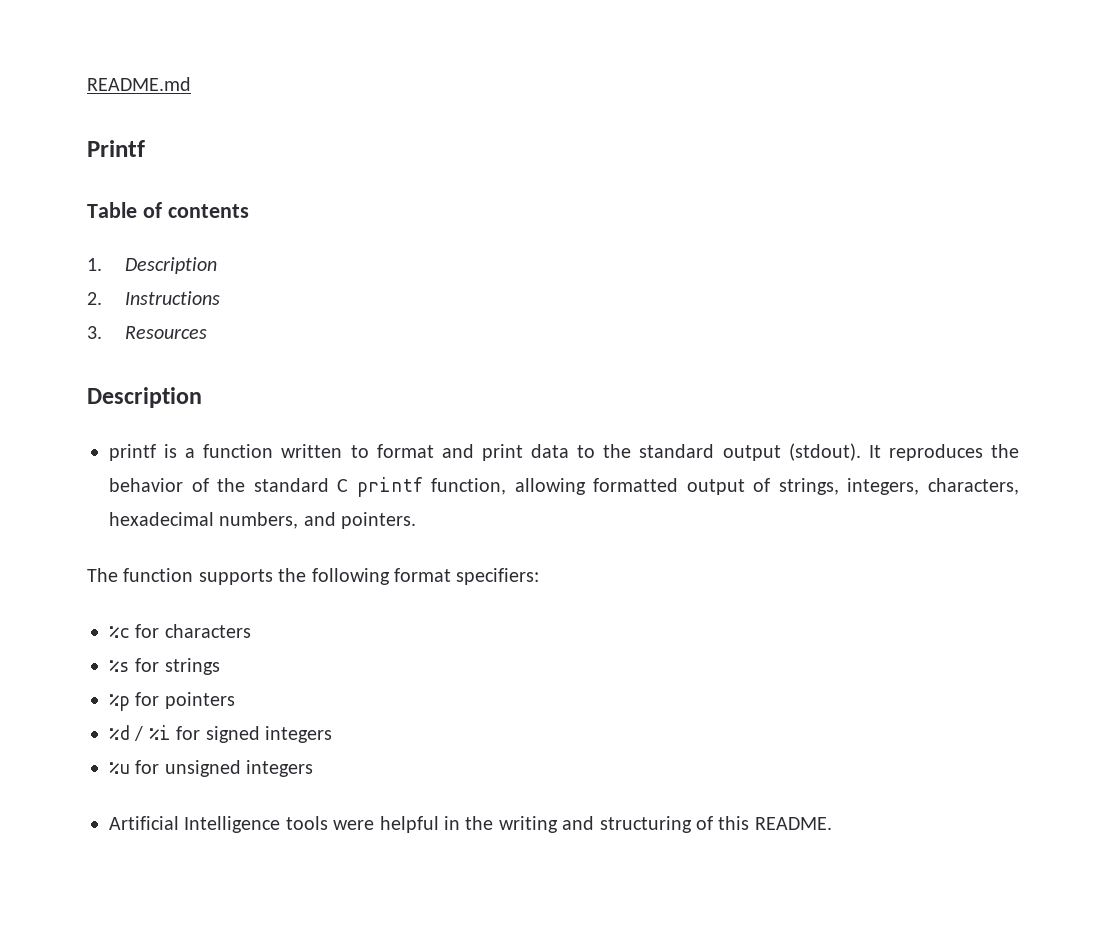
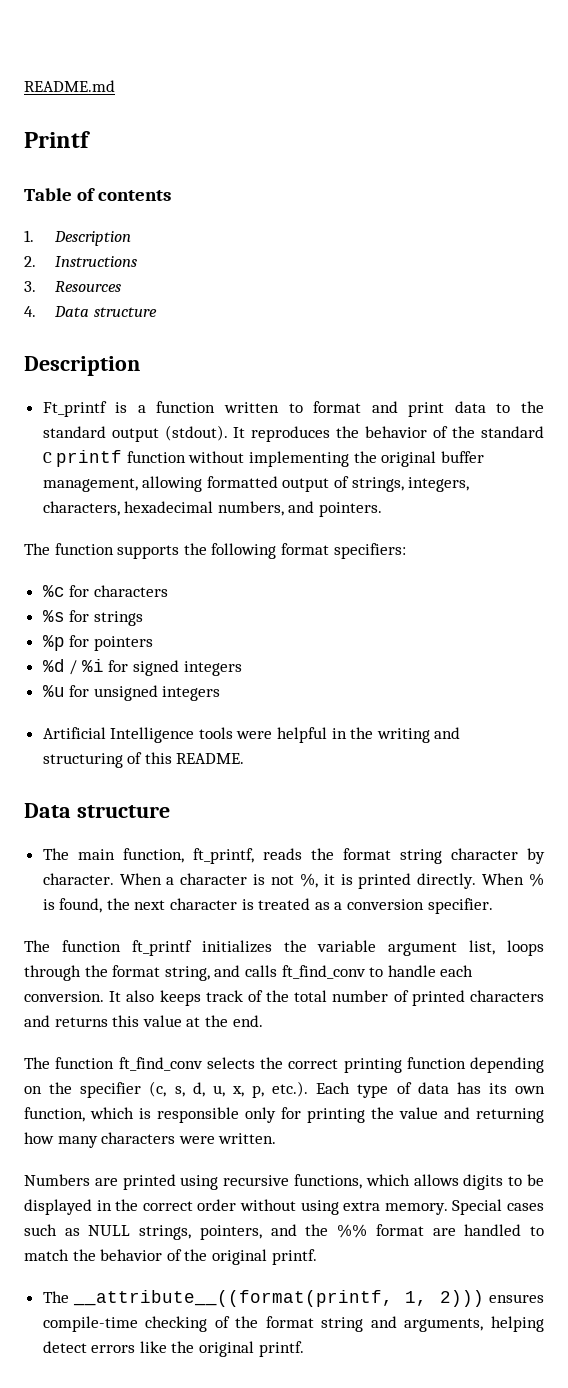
  3. Resources
+ 4. Data structure
  Description
- printf is a function written to format and print data to the standard output (stdout).
+ Ft_printf is a function written to format and print data to the standard output (stdout).
- It reproduces the behavior of the standard C printf function, allowing formatted output of strings, integers, characters, hexadecimal numbers, and pointers.
+ It reproduces the behavior of the standard C printf function without implementing the original buffer management, allowing formatted output of strings, integers, characters, hexadecimal numbers, and pointers.
  Artificial Intelligence tools were helpful in the writing and structuring of this README.
+ Data structure
+ The main function, ft_printf, reads the format string character by character. When a character is not %, it is printed directly. When % is found, the next character is treated as a conversion specifier.
+ The function ft_printf initializes the variable argument list, loops through the format string, and calls ft_find_conv to handle each conversion. It also keeps track of the total number of printed characters and returns this value at the end.
+ The function ft_find_conv selects the correct printing function depending on the specifier (c, s, d, u, x, p, etc.). Each type of data has its own function, which is responsible only for printing the value and returning how many characters were written.
+ Numbers are printed using recursive functions, which allows digits to be displayed in the correct order without using extra memory. Special cases such as NULL strings, pointers, and the %% format are handled to match the behavior of the original printf.
+ The __attribute__((format(printf, 1, 2))) ensures compile-time checking of the format string and arguments, helping detect errors like the original printf.

